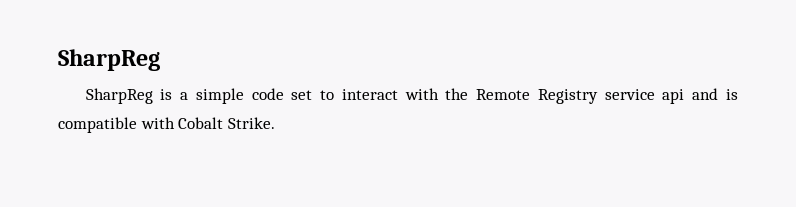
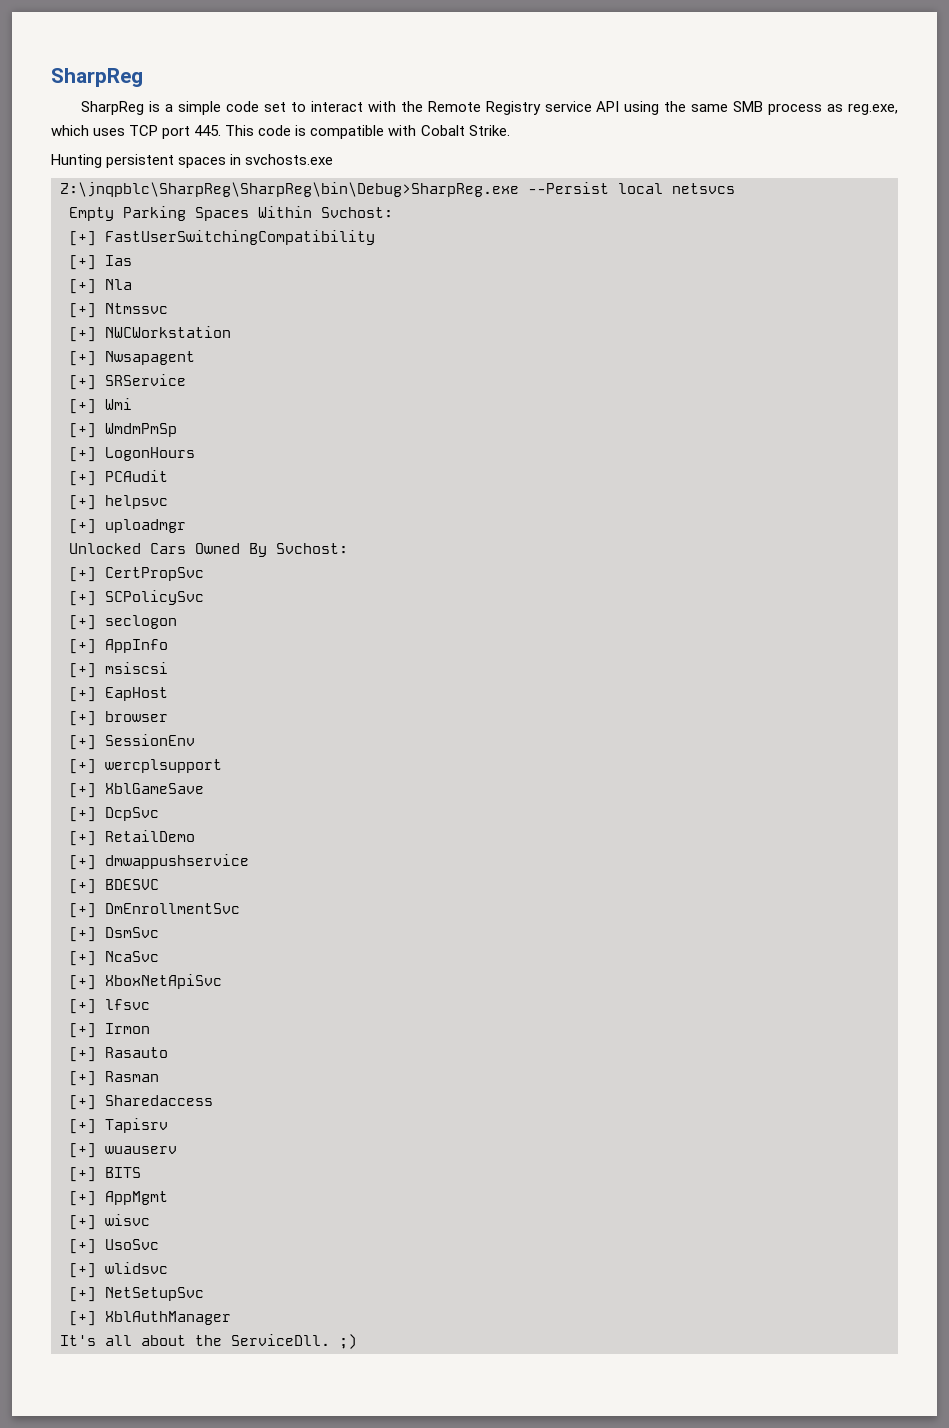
- SharpReg is a simple code set to interact with the Remote Registry service api and is compatible with Cobalt Strike.
+ SharpReg is a simple code set to interact with the Remote Registry service API using the same SMB process as reg.exe, which uses TCP port 445. This code is compatible with Cobalt Strike.
+ Hunting persistent spaces in svchosts.exe
+ Z:\jnqpblc\SharpReg\SharpReg\bin\Debug>SharpReg.exe --Persist local netsvcs
+ Empty Parking Spaces Within Svchost:
+ [+] FastUserSwitchingCompatibility
+ [+] Ias
+ [+] Nla
+ [+] Ntmssvc
+ [+] NWCWorkstation
+ [+] Nwsapagent
+ [+] SRService
+ [+] Wmi
+ [+] WmdmPmSp
+ [+] LogonHours
+ [+] PCAudit
+ [+] helpsvc
+ [+] uploadmgr
+ Unlocked Cars Owned By Svchost:
+ [+] CertPropSvc
+ [+] SCPolicySvc
+ [+] seclogon
+ [+] AppInfo
+ [+] msiscsi
+ [+] EapHost
+ [+] browser
+ [+] SessionEnv
+ [+] wercplsupport
+ [+] XblGameSave
+ [+] DcpSvc
+ [+] RetailDemo
+ [+] dmwappushservice
+ [+] BDESVC
+ [+] DmEnrollmentSvc
+ [+] DsmSvc
+ [+] NcaSvc
+ [+] XboxNetApiSvc
+ [+] lfsvc
+ [+] Irmon
+ [+] Rasauto
+ [+] Rasman
+ [+] Sharedaccess
+ [+] Tapisrv
+ [+] wuauserv
+ [+] BITS
+ [+] AppMgmt
+ [+] wisvc
+ [+] UsoSvc
+ [+] wlidsvc
+ [+] NetSetupSvc
+ [+] XblAuthManager
+ It's all about the ServiceDll. ;)

